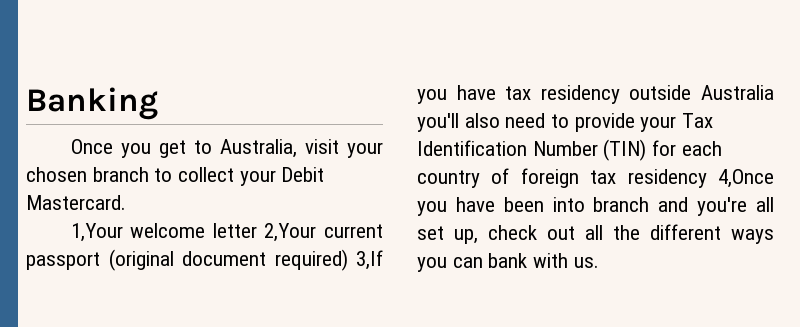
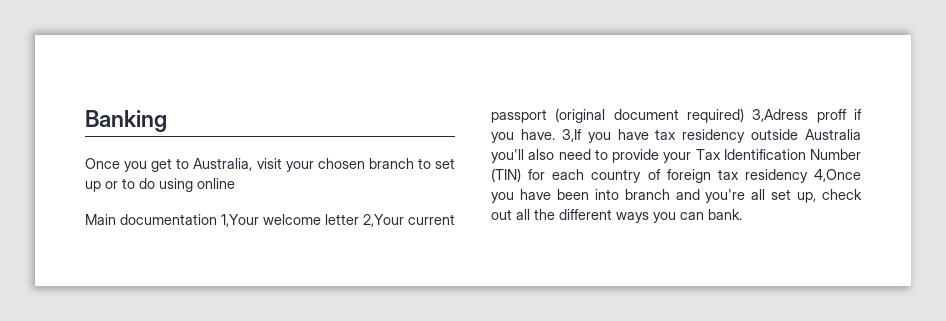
- Once you get to Australia, visit your chosen branch to collect your Debit Mastercard.
- 1,Your welcome letter 2,Your current passport (original document required) 3,If you have tax residency outside Australia you'll also need to provide your Tax Identification Number (TIN) for each country of foreign tax residency 4,Once you have been into branch and you're all set up, check out all the different ways you can bank with us.
+ Once you get to Australia, visit your chosen branch to set up or to do using online
+ Main documentation 1,Your welcome letter 2,Your current passport (original document required) 3,Adress proff if you have. 3,If you have tax residency outside Australia you'll also need to provide your Tax Identification Number (TIN) for each country of foreign tax residency 4,Once you have been into branch and you're all set up, check out all the different ways you can bank.

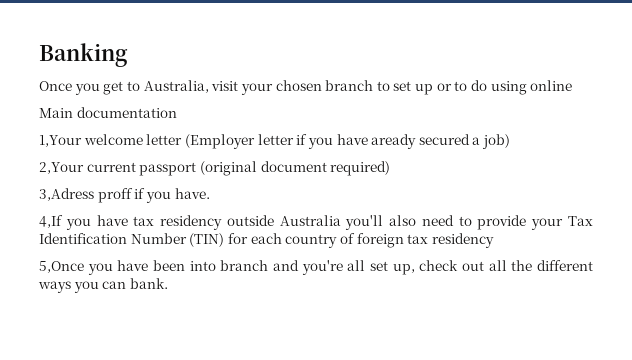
- Main documentation 1,Your welcome letter 2,Your current passport (original document required) 3,Adress proff if you have. 3,If you have tax residency outside Australia you'll also need to provide your Tax Identification Number (TIN) for each country of foreign tax residency 4,Once you have been into branch and you're all set up, check out all the different ways you can bank.
+ Main documentation
+ 1,Your welcome letter (Employer letter if you have aready secured a job)
+ 2,Your current passport (original document required)
+ 3,Adress proff if you have.
+ 4,If you have tax residency outside Australia you'll also need to provide your Tax Identification Number (TIN) for each country of foreign tax residency
+ 5,Once you have been into branch and you're all set up, check out all the different ways you can bank.

